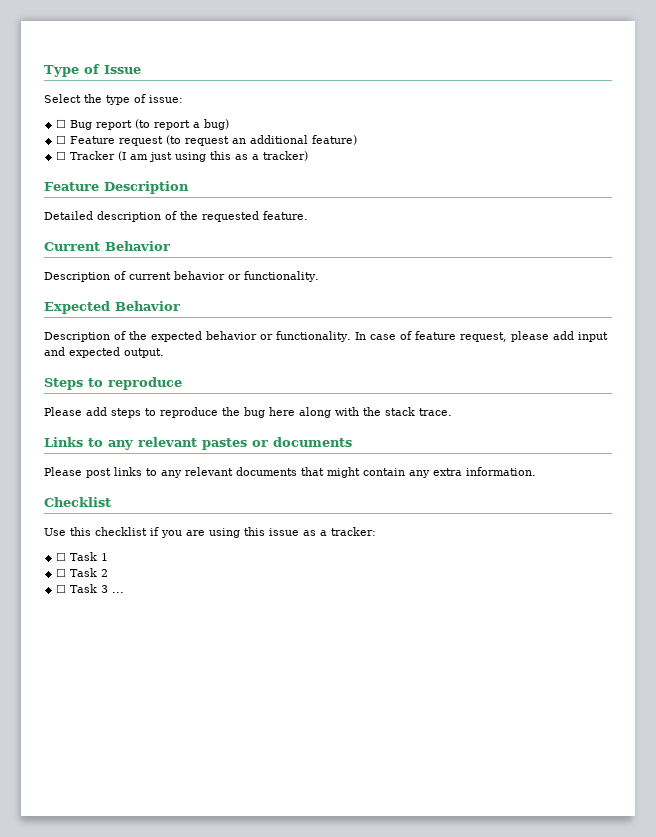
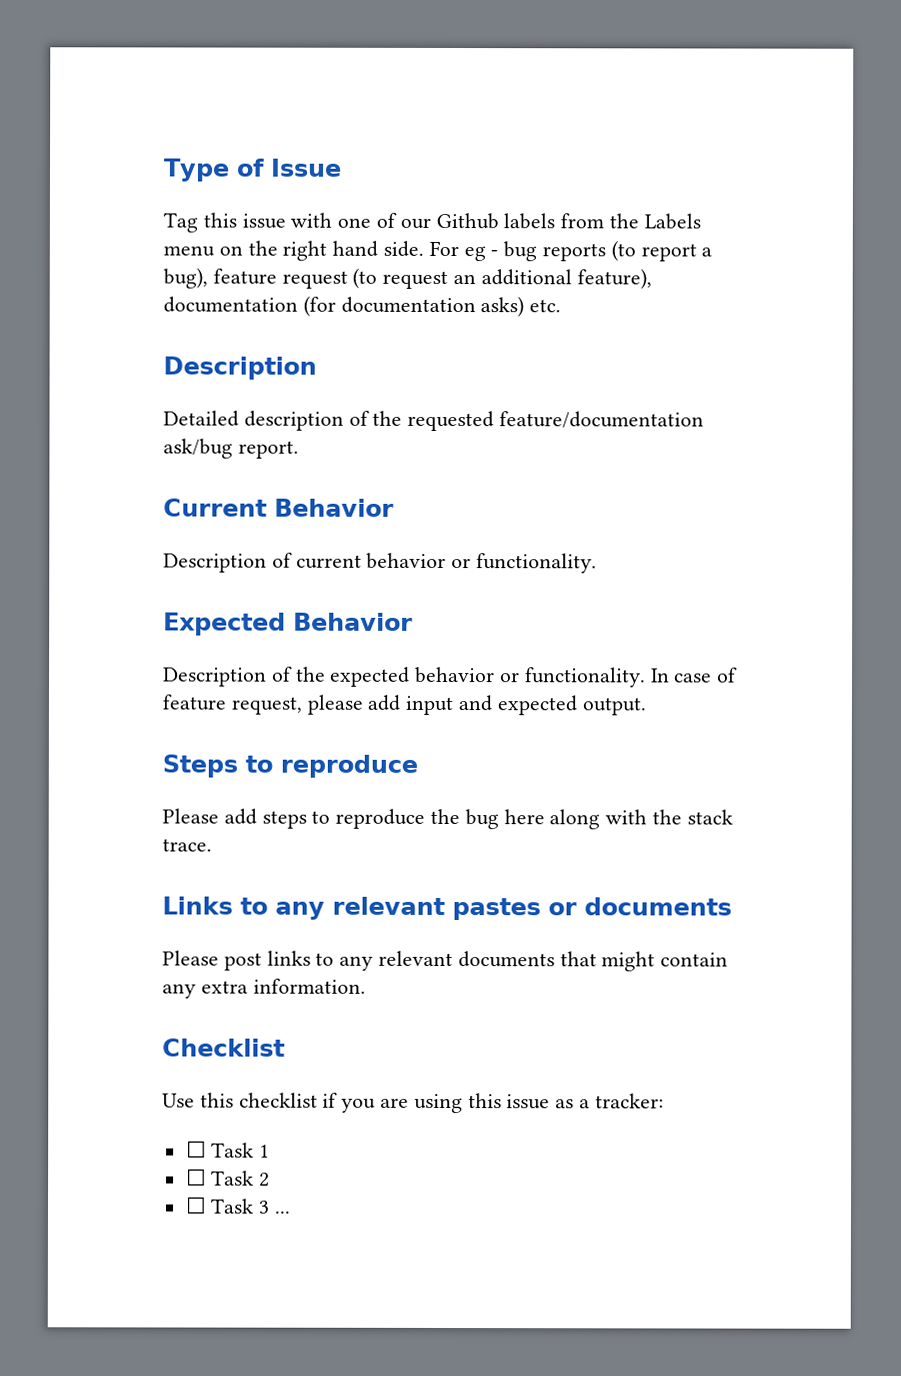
- Select the type of issue:
- ☐ Bug report (to report a bug)
- ☐ Feature request (to request an additional feature)
- ☐ Tracker (I am just using this as a tracker)
- Feature Description
+ Tag this issue with one of our Github labels from the Labels menu on the right hand side. For eg - bug reports (to report a bug), feature request (to request an additional feature), documentation (for documentation asks) etc.
+ Description
- Detailed description of the requested feature.
+ Detailed description of the requested feature/documentation ask/bug report.

